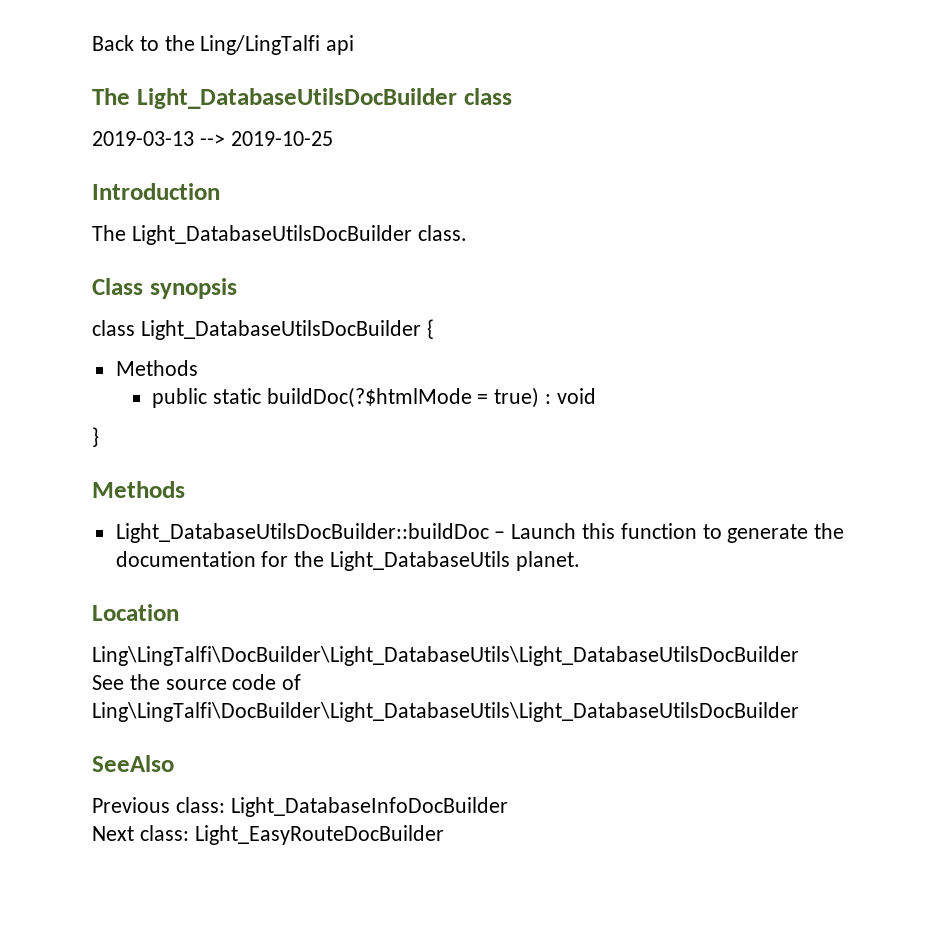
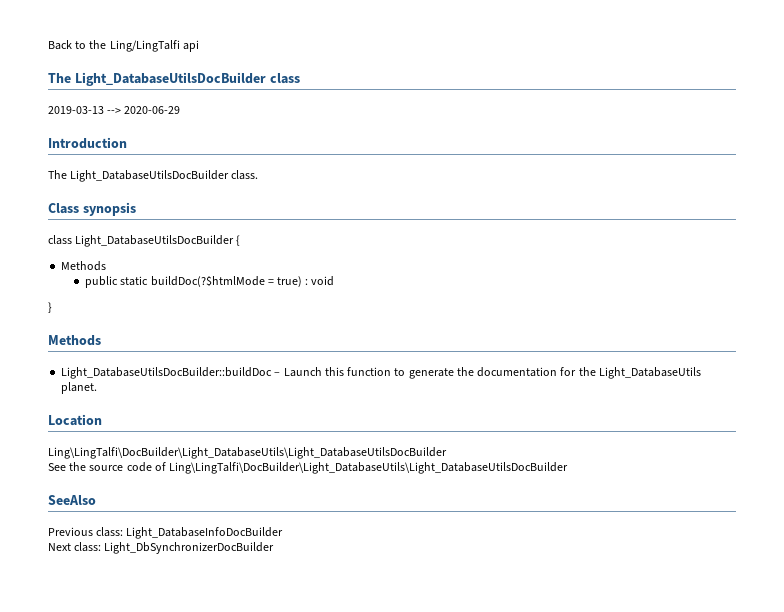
- 2019-03-13 --> 2019-10-25
+ 2019-03-13 --> 2020-06-29
- Next class: Light_EasyRouteDocBuilder
+ Next class: Light_DbSynchronizerDocBuilder

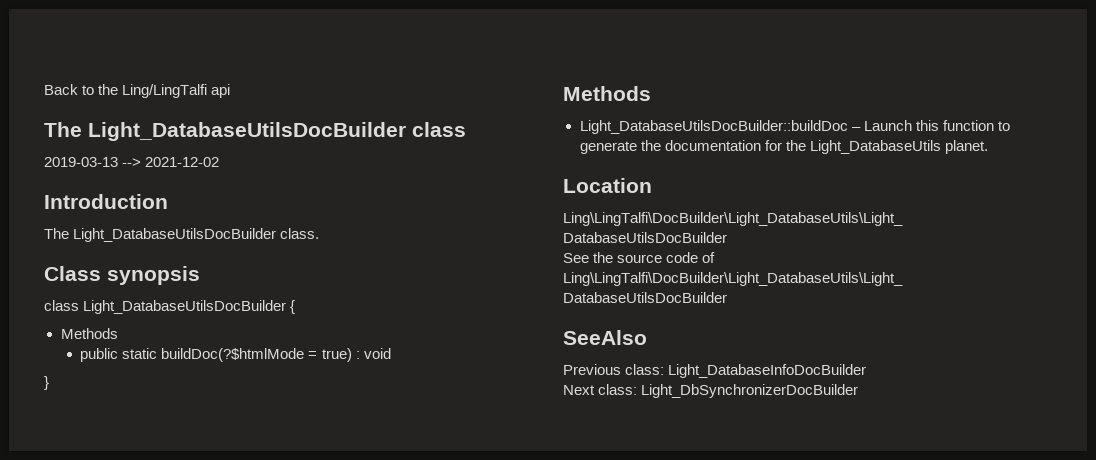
- 2019-03-13 --> 2020-06-29
+ 2019-03-13 --> 2021-12-02

